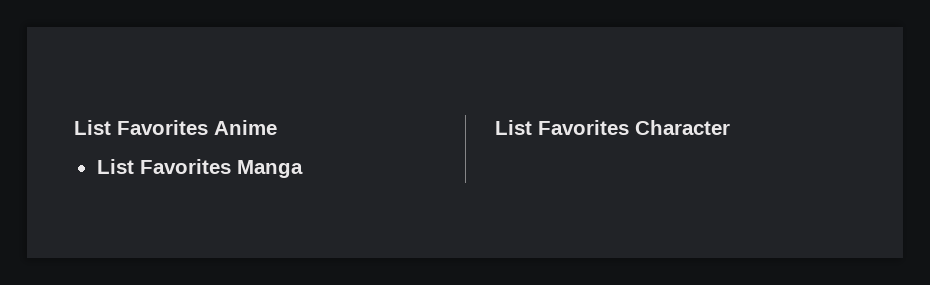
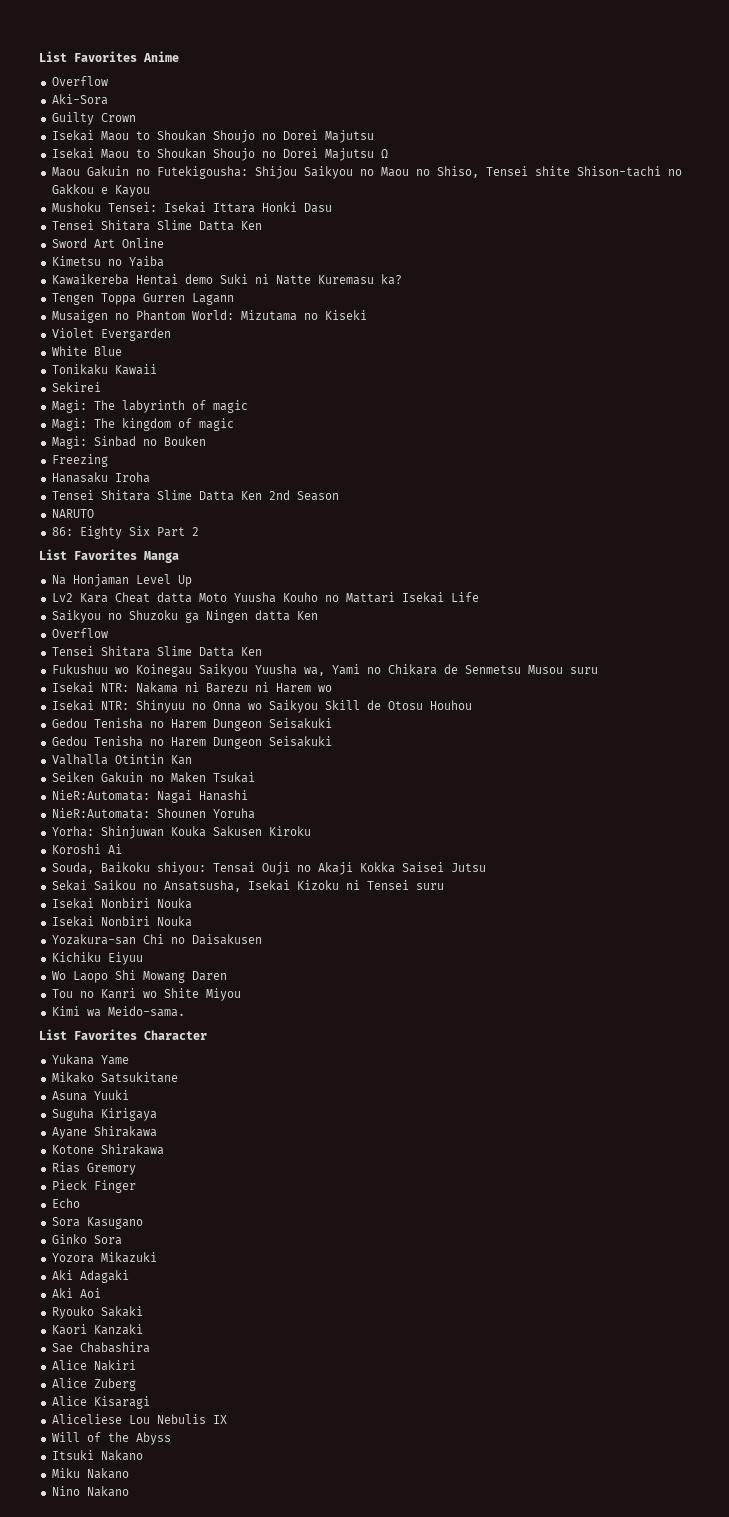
  List Favorites Anime
+ Overflow
+ Aki-Sora
+ Guilty Crown
+ Isekai Maou to Shoukan Shoujo no Dorei Majutsu
+ Isekai Maou to Shoukan Shoujo no Dorei Majutsu Ω
+ Maou Gakuin no Futekigousha: Shijou Saikyou no Maou no Shiso, Tensei shite Shison-tachi no Gakkou e Kayou
+ Mushoku Tensei: Isekai Ittara Honki Dasu
+ Tensei Shitara Slime Datta Ken
+ Sword Art Online
+ Kimetsu no Yaiba
+ Kawaikereba Hentai demo Suki ni Natte Kuremasu ka?
+ Tengen Toppa Gurren Lagann
+ Musaigen no Phantom World: Mizutama no Kiseki
+ Violet Evergarden
+ White Blue
+ Tonikaku Kawaii
+ Sekirei
+ Magi: The labyrinth of magic
+ Magi: The kingdom of magic
+ Magi: Sinbad no Bouken
+ Freezing
+ Hanasaku Iroha
+ Tensei Shitara Slime Datta Ken 2nd Season
+ NARUTO
+ 86: Eighty Six Part 2
  List Favorites Manga
+ Na Honjaman Level Up
+ Lv2 Kara Cheat datta Moto Yuusha Kouho no Mattari Isekai Life
+ Saikyou no Shuzoku ga Ningen datta Ken
+ Overflow
+ Tensei Shitara Slime Datta Ken
+ Fukushuu wo Koinegau Saikyou Yuusha wa, Yami no Chikara de Senmetsu Musou suru
+ Isekai NTR: Nakama ni Barezu ni Harem wo
+ Isekai NTR: Shinyuu no Onna wo Saikyou Skill de Otosu Houhou
+ Gedou Tenisha no Harem Dungeon Seisakuki
+ Gedou Tenisha no Harem Dungeon Seisakuki
+ Valhalla Otintin Kan
+ Seiken Gakuin no Maken Tsukai
+ NieR:Automata: Nagai Hanashi
+ NieR:Automata: Shounen Yoruha
+ Yorha: Shinjuwan Kouka Sakusen Kiroku
+ Koroshi Ai
+ Souda, Baikoku shiyou: Tensai Ouji no Akaji Kokka Saisei Jutsu
+ Sekai Saikou no Ansatsusha, Isekai Kizoku ni Tensei suru
+ Isekai Nonbiri Nouka
+ Isekai Nonbiri Nouka
+ Yozakura-san Chi no Daisakusen
+ Kichiku Eiyuu
+ Wo Laopo Shi Mowang Daren
+ Tou no Kanri wo Shite Miyou
+ Kimi wa Meido-sama.
  List Favorites Character
+ Yukana Yame
+ Mikako Satsukitane
+ Asuna Yuuki
+ Suguha Kirigaya
+ Ayane Shirakawa
+ Kotone Shirakawa
+ Rias Gremory
+ Pieck Finger
+ Echo
+ Sora Kasugano
+ Ginko Sora
+ Yozora Mikazuki
+ Aki Adagaki
+ Aki Aoi
+ Ryouko Sakaki
+ Kaori Kanzaki
+ Sae Chabashira
+ Alice Nakiri
+ Alice Zuberg
+ Alice Kisaragi
+ Aliceliese Lou Nebulis IX
+ Will of the Abyss
+ Itsuki Nakano
+ Miku Nakano
+ Nino Nakano

